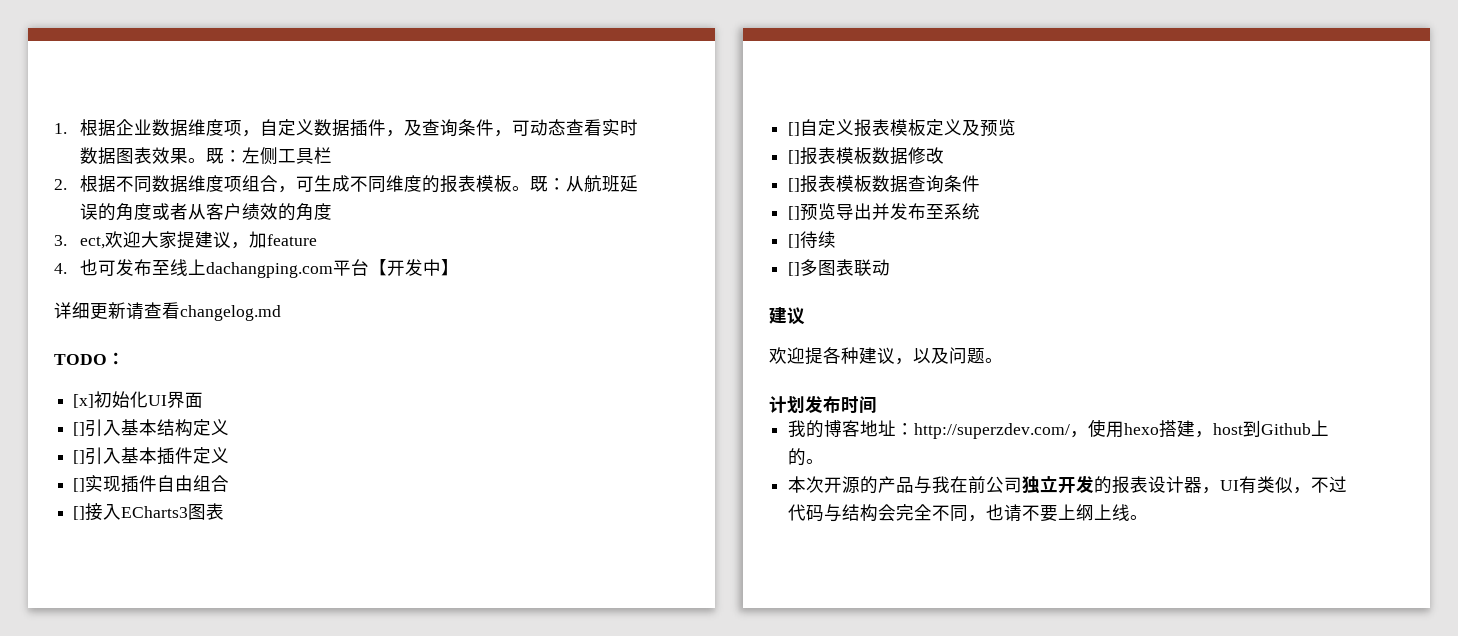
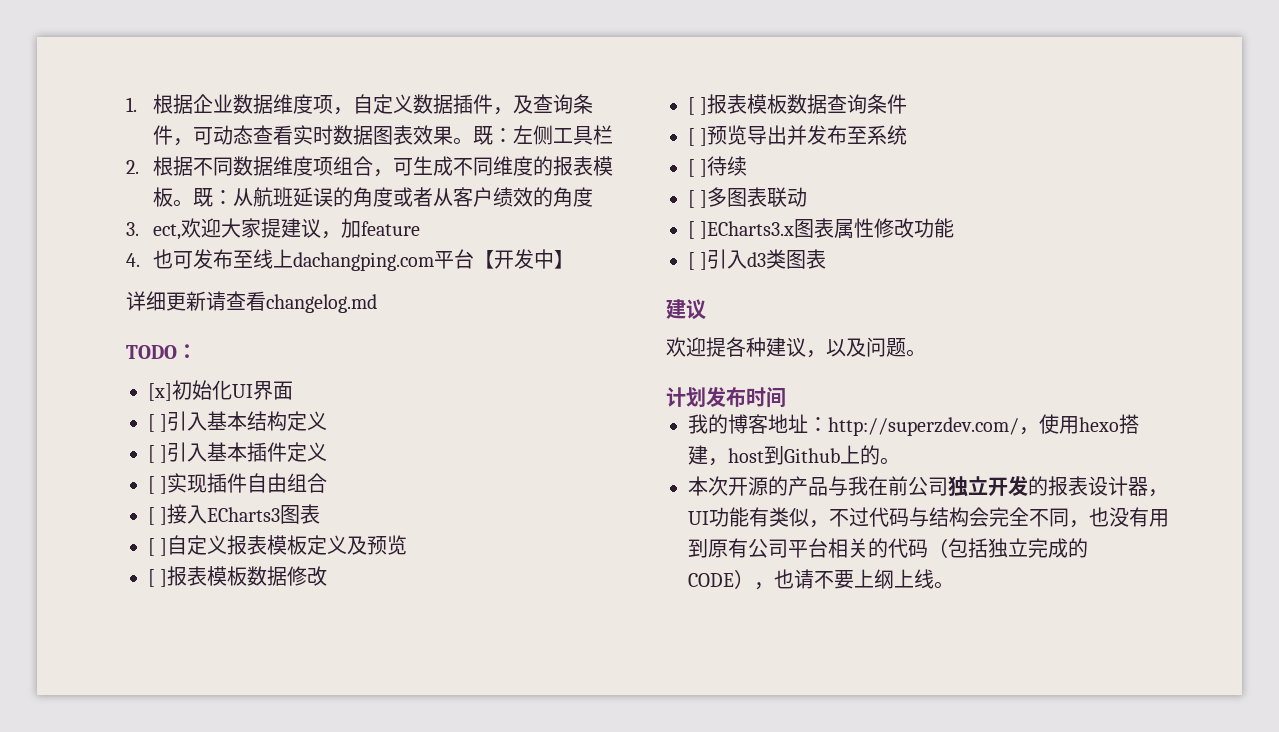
- []引入基本结构定义
+ [ ]引入基本结构定义
- []引入基本插件定义
+ [ ]引入基本插件定义
- []实现插件自由组合
+ [ ]实现插件自由组合
- []接入ECharts3图表
+ [ ]接入ECharts3图表
- []自定义报表模板定义及预览
+ [ ]自定义报表模板定义及预览
- []报表模板数据修改
+ [ ]报表模板数据修改
- []报表模板数据查询条件
+ [ ]报表模板数据查询条件
- []预览导出并发布至系统
+ [ ]预览导出并发布至系统
- []待续
+ [ ]待续
- []多图表联动
+ [ ]多图表联动
+ [ ]ECharts3.x图表属性修改功能
+ [ ]引入d3类图表
- 本次开源的产品与我在前公司独立开发的报表设计器，UI有类似，不过代码与结构会完全不同，也请不要上纲上线。
+ 本次开源的产品与我在前公司独立开发的报表设计器，UI功能有类似，不过代码与结构会完全不同，也没有用到原有公司平台相关的代码（包括独立完成的CODE），也请不要上纲上线。

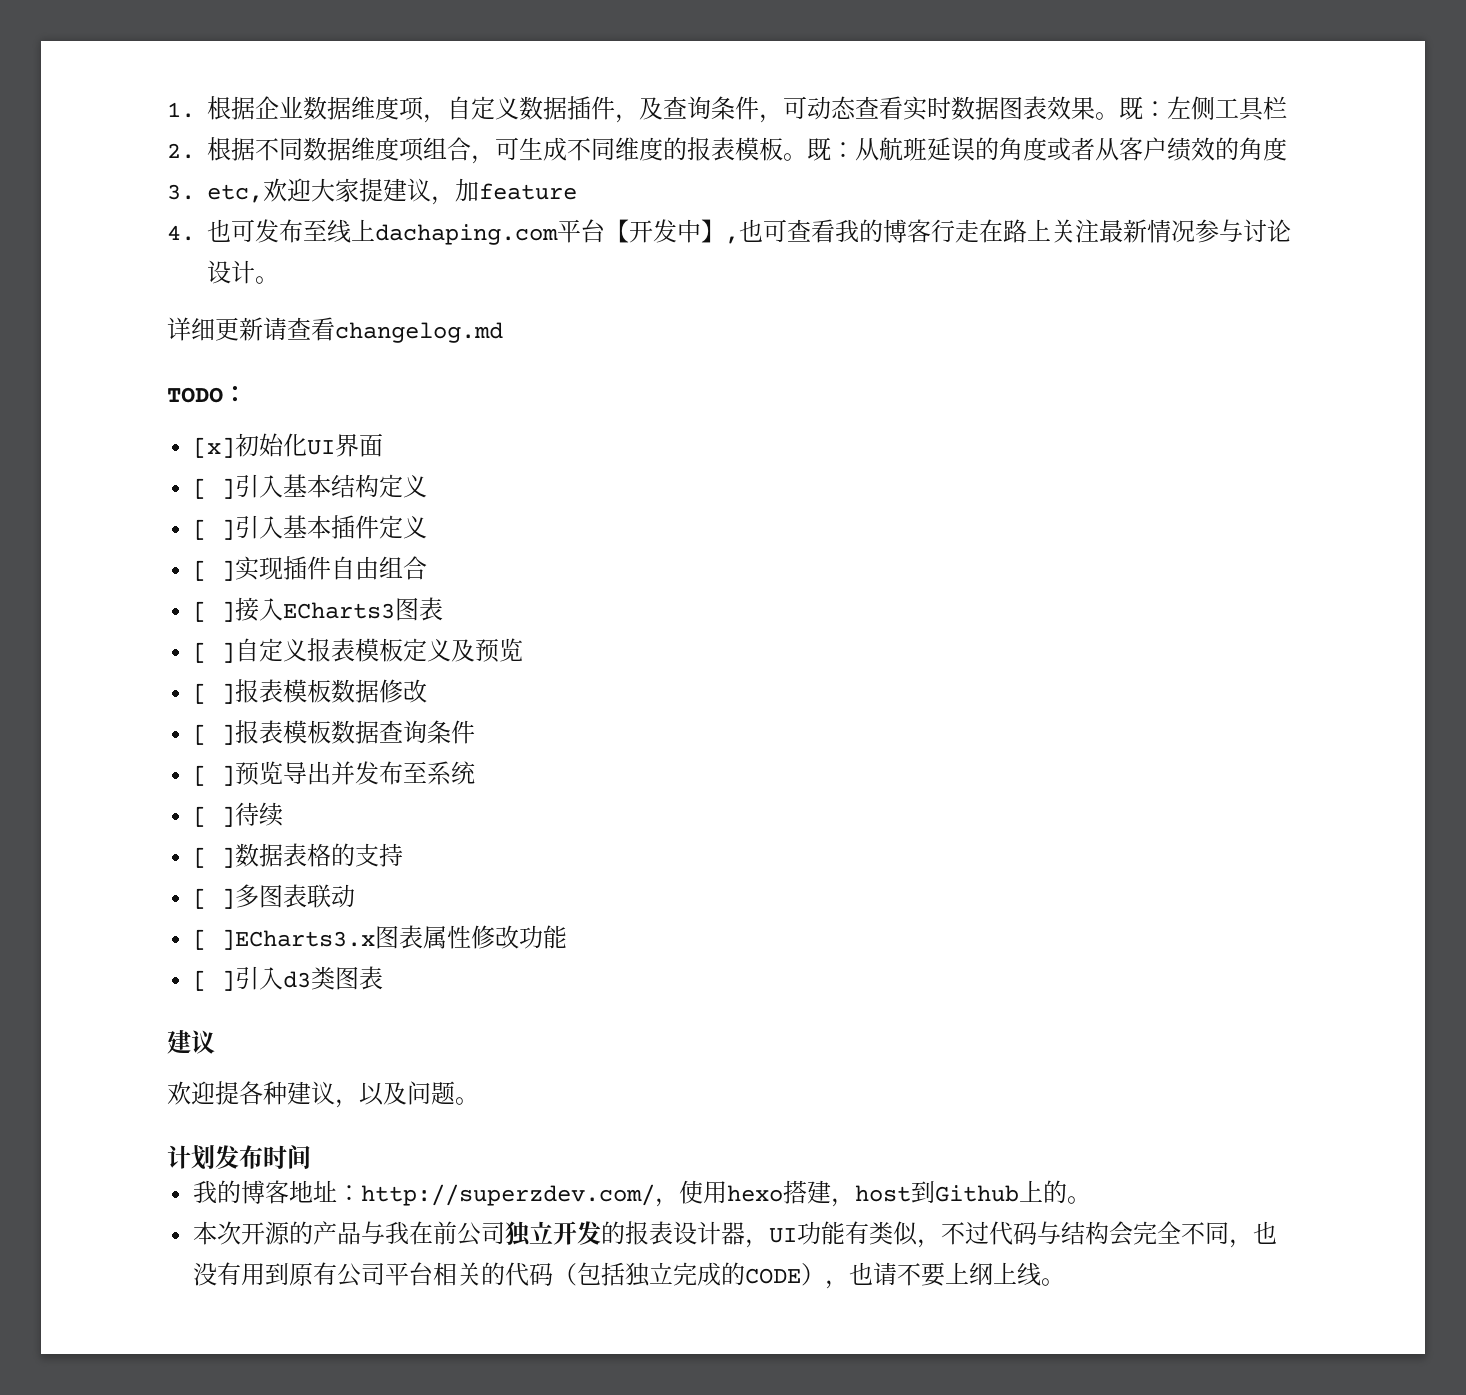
- 3. ect,欢迎大家提建议，加feature
+ 3. etc,欢迎大家提建议，加feature
- 4.也可发布至线上dachangping.com平台【开发中】
+ 4.也可发布至线上dachaping.com平台【开发中】,也可查看我的博客行走在路上关注最新情况参与讨论设计。
+ [ ]数据表格的支持

